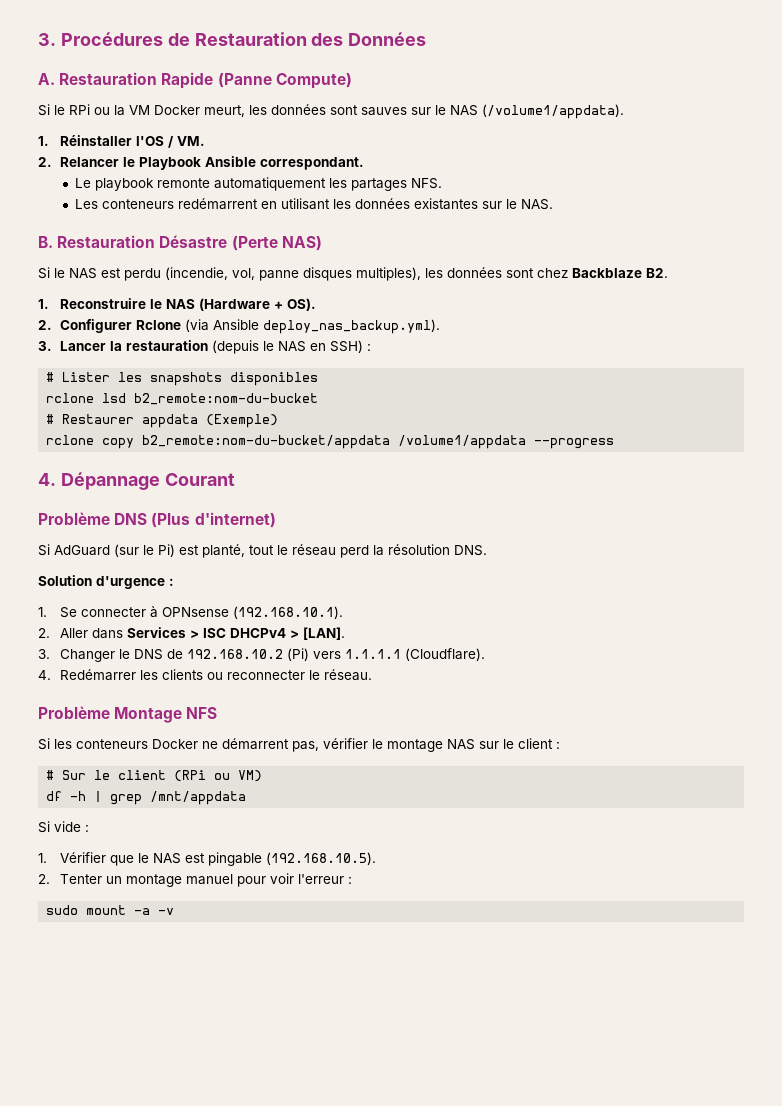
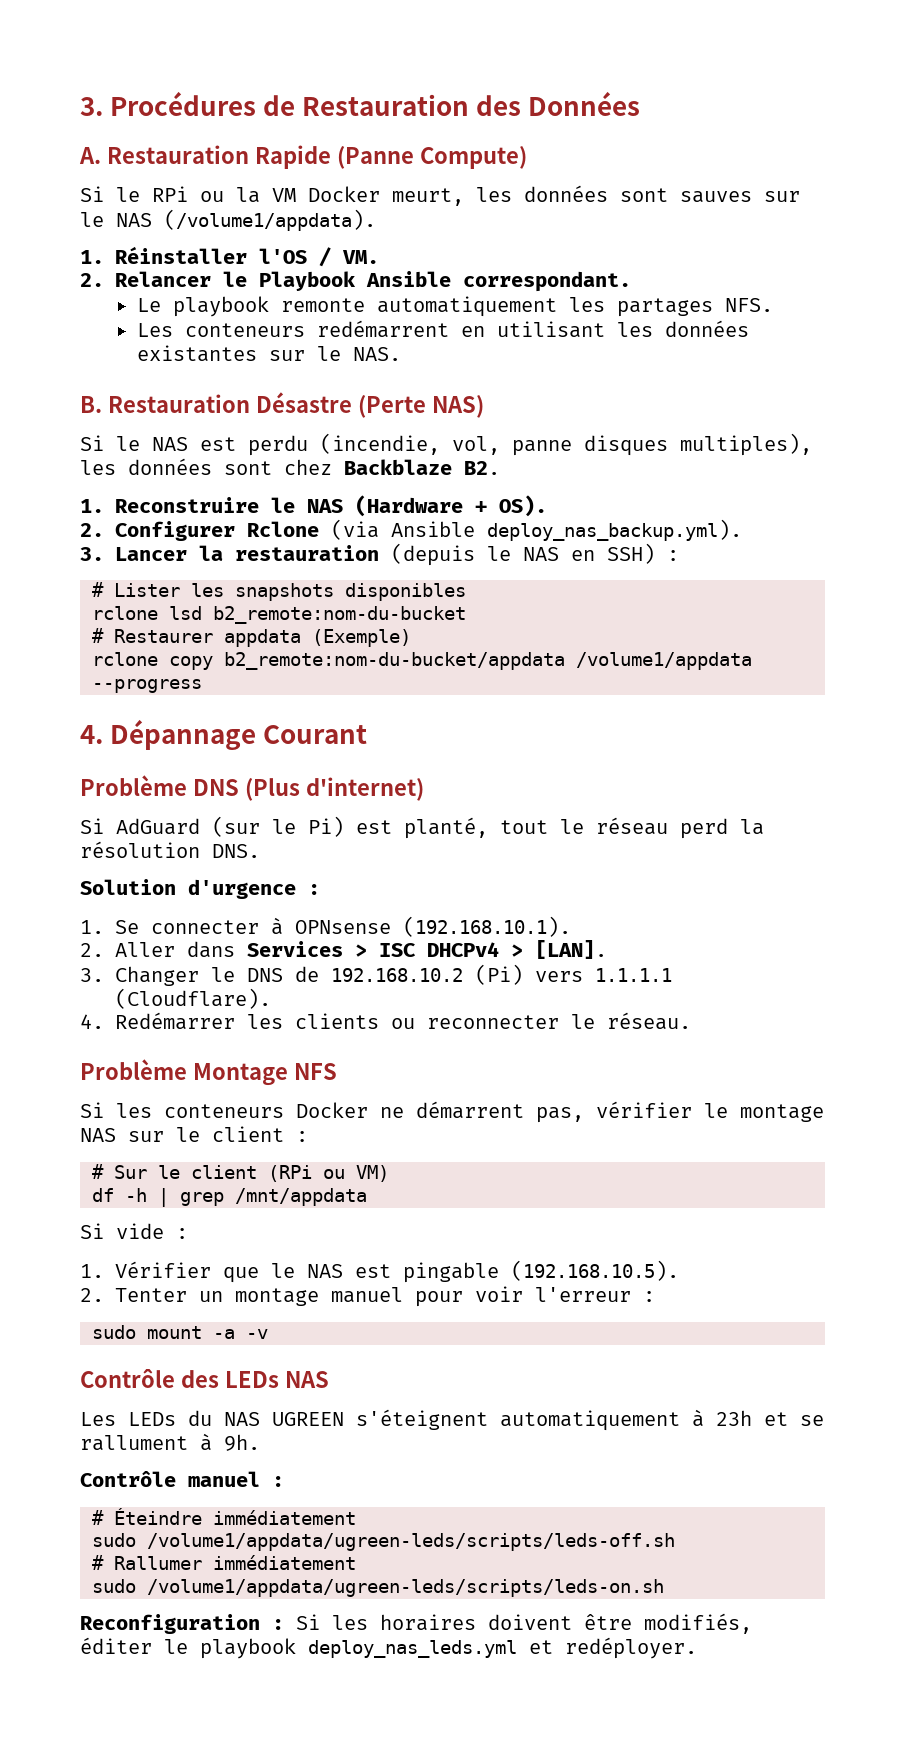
+ Contrôle des LEDs NAS
+ Les LEDs du NAS UGREEN s'éteignent automatiquement à 23h et se rallument à 9h.
+ Contrôle manuel :
+ # Éteindre immédiatement
+ sudo /volume1/appdata/ugreen-leds/scripts/leds-off.sh
+ # Rallumer immédiatement
+ sudo /volume1/appdata/ugreen-leds/scripts/leds-on.sh
+ Reconfiguration : Si les horaires doivent être modifiés, éditer le playbook deploy_nas_leds.yml et redéployer.

